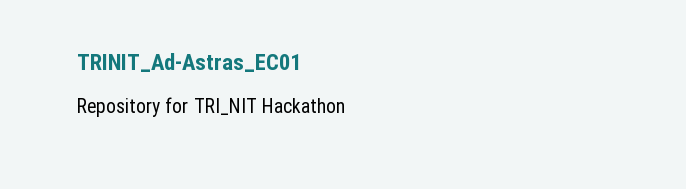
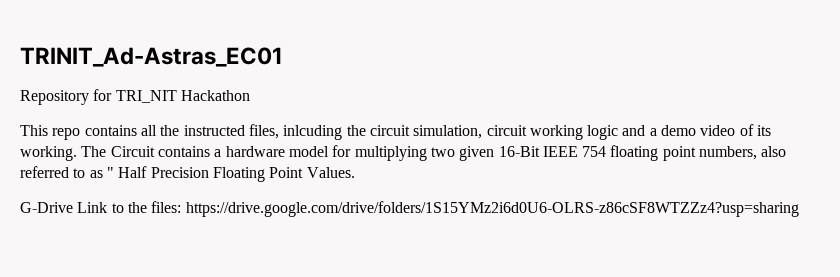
+ This repo contains all the instructed files, inlcuding the circuit simulation, circuit working logic and a demo video of its working. The Circuit contains a hardware model for multiplying two given 16-Bit IEEE 754 floating point numbers, also referred to as " Half Precision Floating Point Values.
+ G-Drive Link to the files: https://drive.google.com/drive/folders/1S15YMz2i6d0U6-OLRS-z86cSF8WTZZz4?usp=sharing

